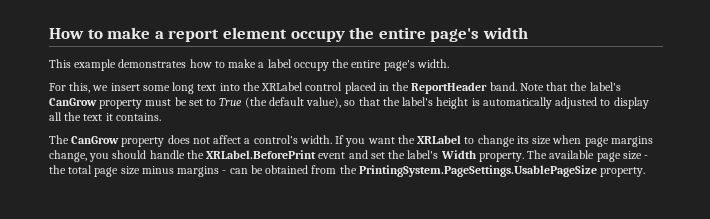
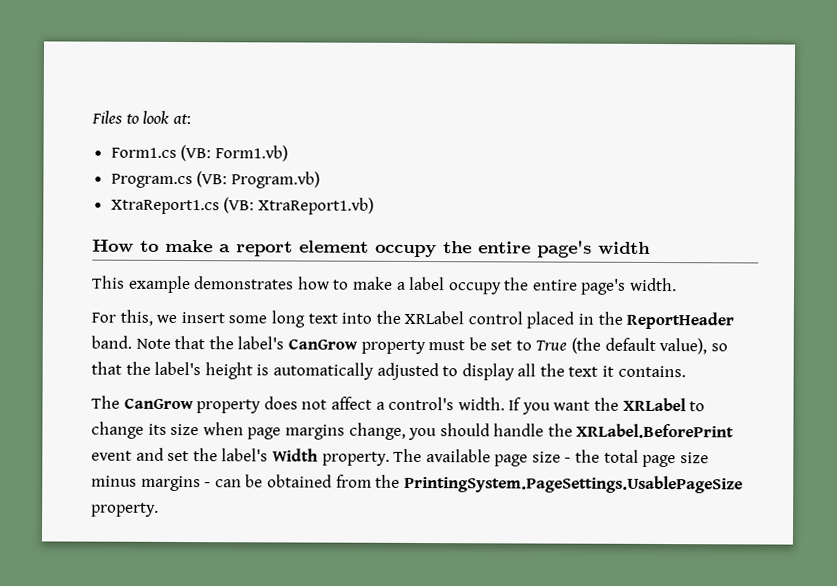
+ Files to look at:
+ Form1.cs (VB: Form1.vb)
+ Program.cs (VB: Program.vb)
+ XtraReport1.cs (VB: XtraReport1.vb)

